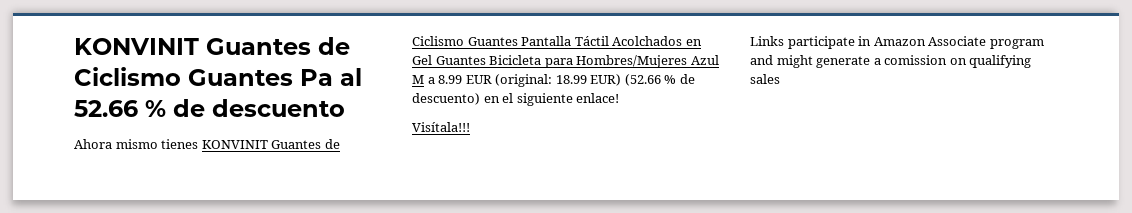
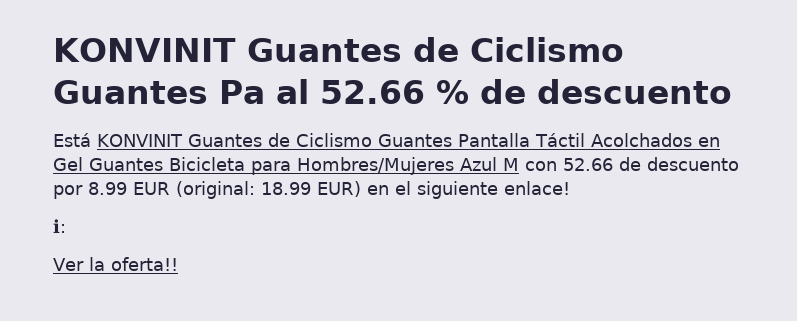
- Ahora mismo tienes KONVINIT Guantes de Ciclismo Guantes Pantalla Táctil Acolchados en Gel Guantes Bicicleta para Hombres/Mujeres Azul M a 8.99 EUR (original: 18.99 EUR) (52.66 % de descuento) en el siguiente enlace!
+ Está KONVINIT Guantes de Ciclismo Guantes Pantalla Táctil Acolchados en Gel Guantes Bicicleta para Hombres/Mujeres Azul M con 52.66 de descuento por 8.99 EUR (original: 18.99 EUR) en el siguiente enlace!
- Visítala!!!
- Links participate in Amazon Associate program and might generate a comission on qualifying sales
+ ℹ:
+ Ver la oferta!!

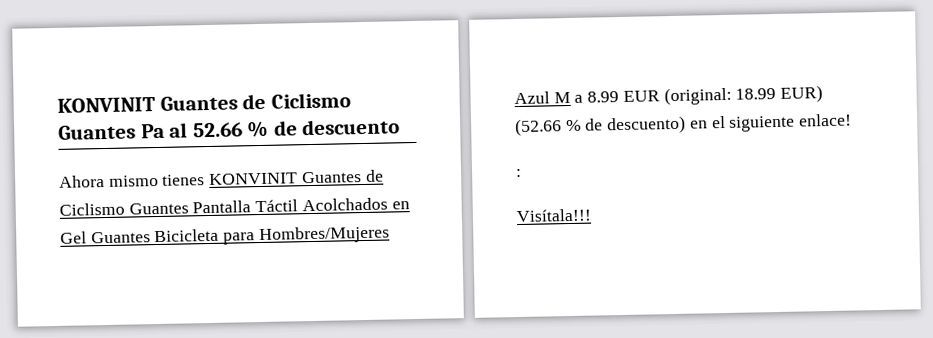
- Está KONVINIT Guantes de Ciclismo Guantes Pantalla Táctil Acolchados en Gel Guantes Bicicleta para Hombres/Mujeres Azul M con 52.66 de descuento por 8.99 EUR (original: 18.99 EUR) en el siguiente enlace!
+ Ahora mismo tienes KONVINIT Guantes de Ciclismo Guantes Pantalla Táctil Acolchados en Gel Guantes Bicicleta para Hombres/Mujeres Azul M a 8.99 EUR (original: 18.99 EUR) (52.66 % de descuento) en el siguiente enlace!
- ℹ:
- Ver la oferta!!
+ :
+ Visítala!!!

